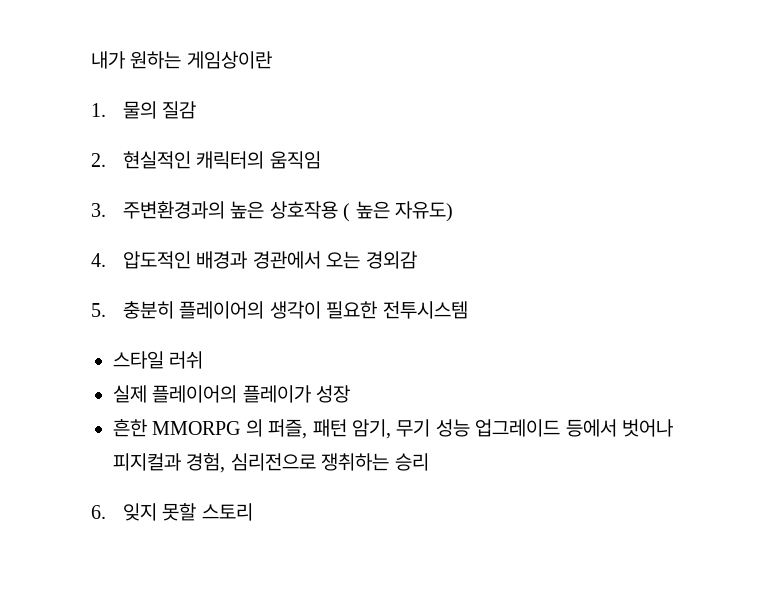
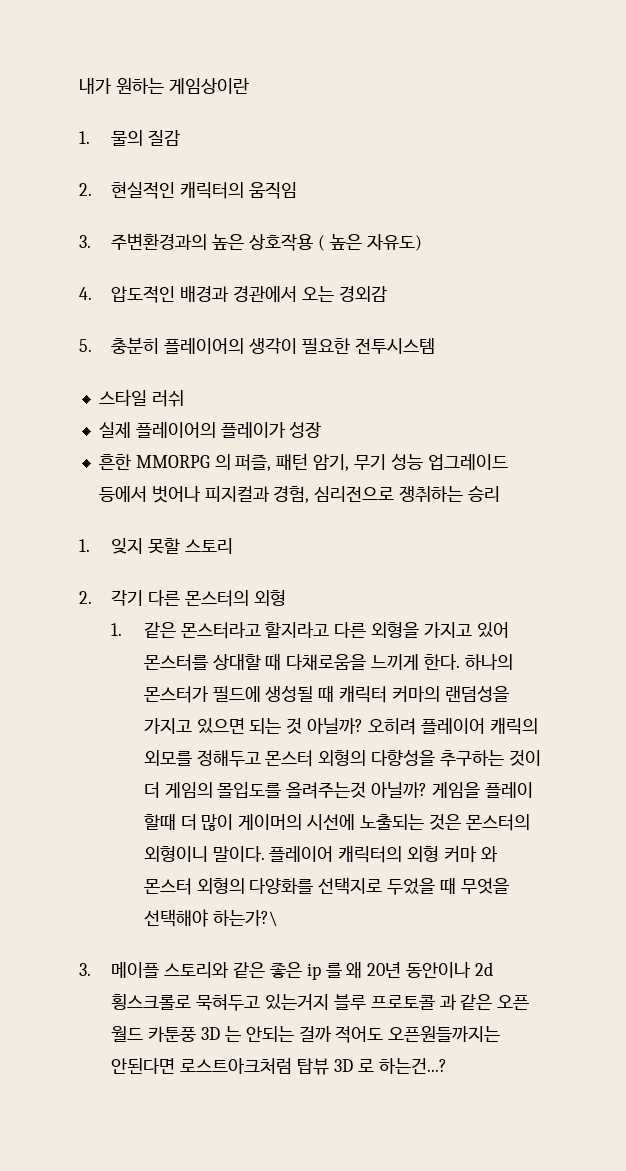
- 6. 잊지 못할 스토리
+ 1. 잊지 못할 스토리
+ 2. 각기 다른 몬스터의 외형
+ 1. 같은 몬스터라고 할지라고 다른 외형을 가지고 있어 몬스터를 상대할 때 다채로움을 느끼게 한다. 하나의 몬스터가 필드에 생성될 때 캐릭터 커마의 랜덤성을 가지고 있으면 되는 것 아닐까? 오히려 플레이어 캐릭의 외모를 정해두고 몬스터 외형의 다향성을 추구하는 것이 더 게임의 몰입도를 올려주는것 아닐까? 게임을 플레이 할때 더 많이 게이머의 시선에 노출되는 것은 몬스터의 외형이니 말이다. 플레이어 캐릭터의 외형 커마 와 몬스터 외형의 다양화를 선택지로 두었을 때 무엇을 선택해야 하는가?\
+ 3. 메이플 스토리와 같은 좋은 ip 를 왜 20년 동안이나 2d 횡스크롤로 묵혀두고 있는거지 블루 프로토콜 과 같은 오픈 월드 카툰풍 3D 는 안되는 걸까 적어도 오픈원들까지는 안된다면 로스트아크처럼 탑뷰 3D 로 하는건...?

